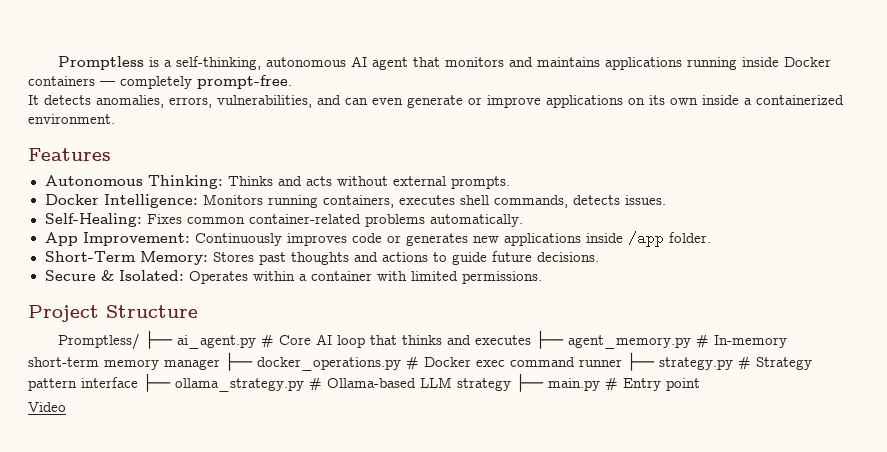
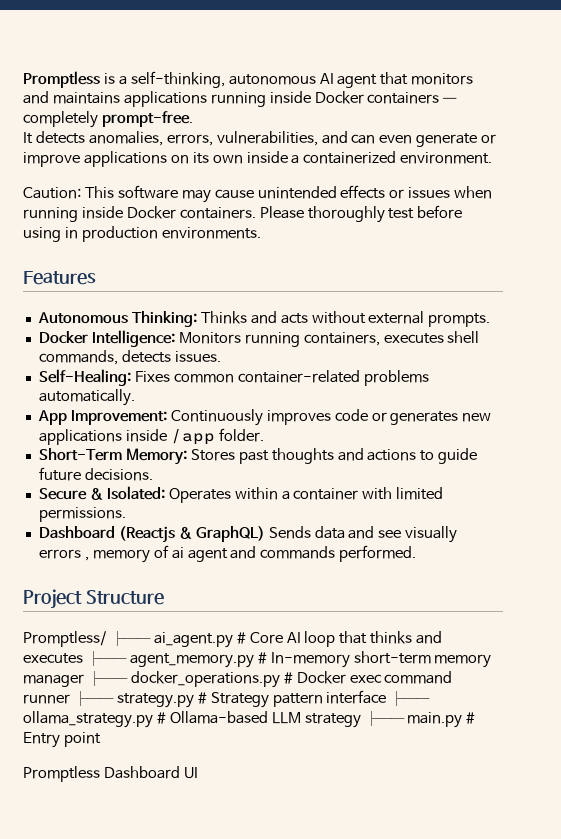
+ Caution: This software may cause unintended effects or issues when running inside Docker containers. Please thoroughly test before using in production environments.
+ Dashboard (Reactjs & GraphQL) Sends data and see visually errors , memory of ai agent and commands performed.
- Video
+ Promptless Dashboard UI

